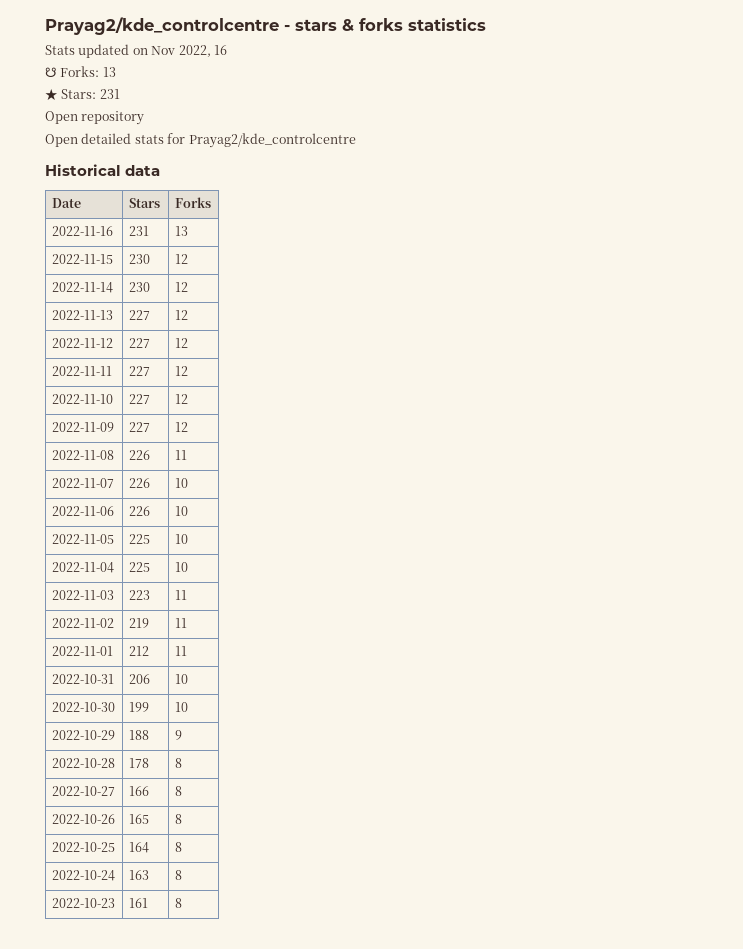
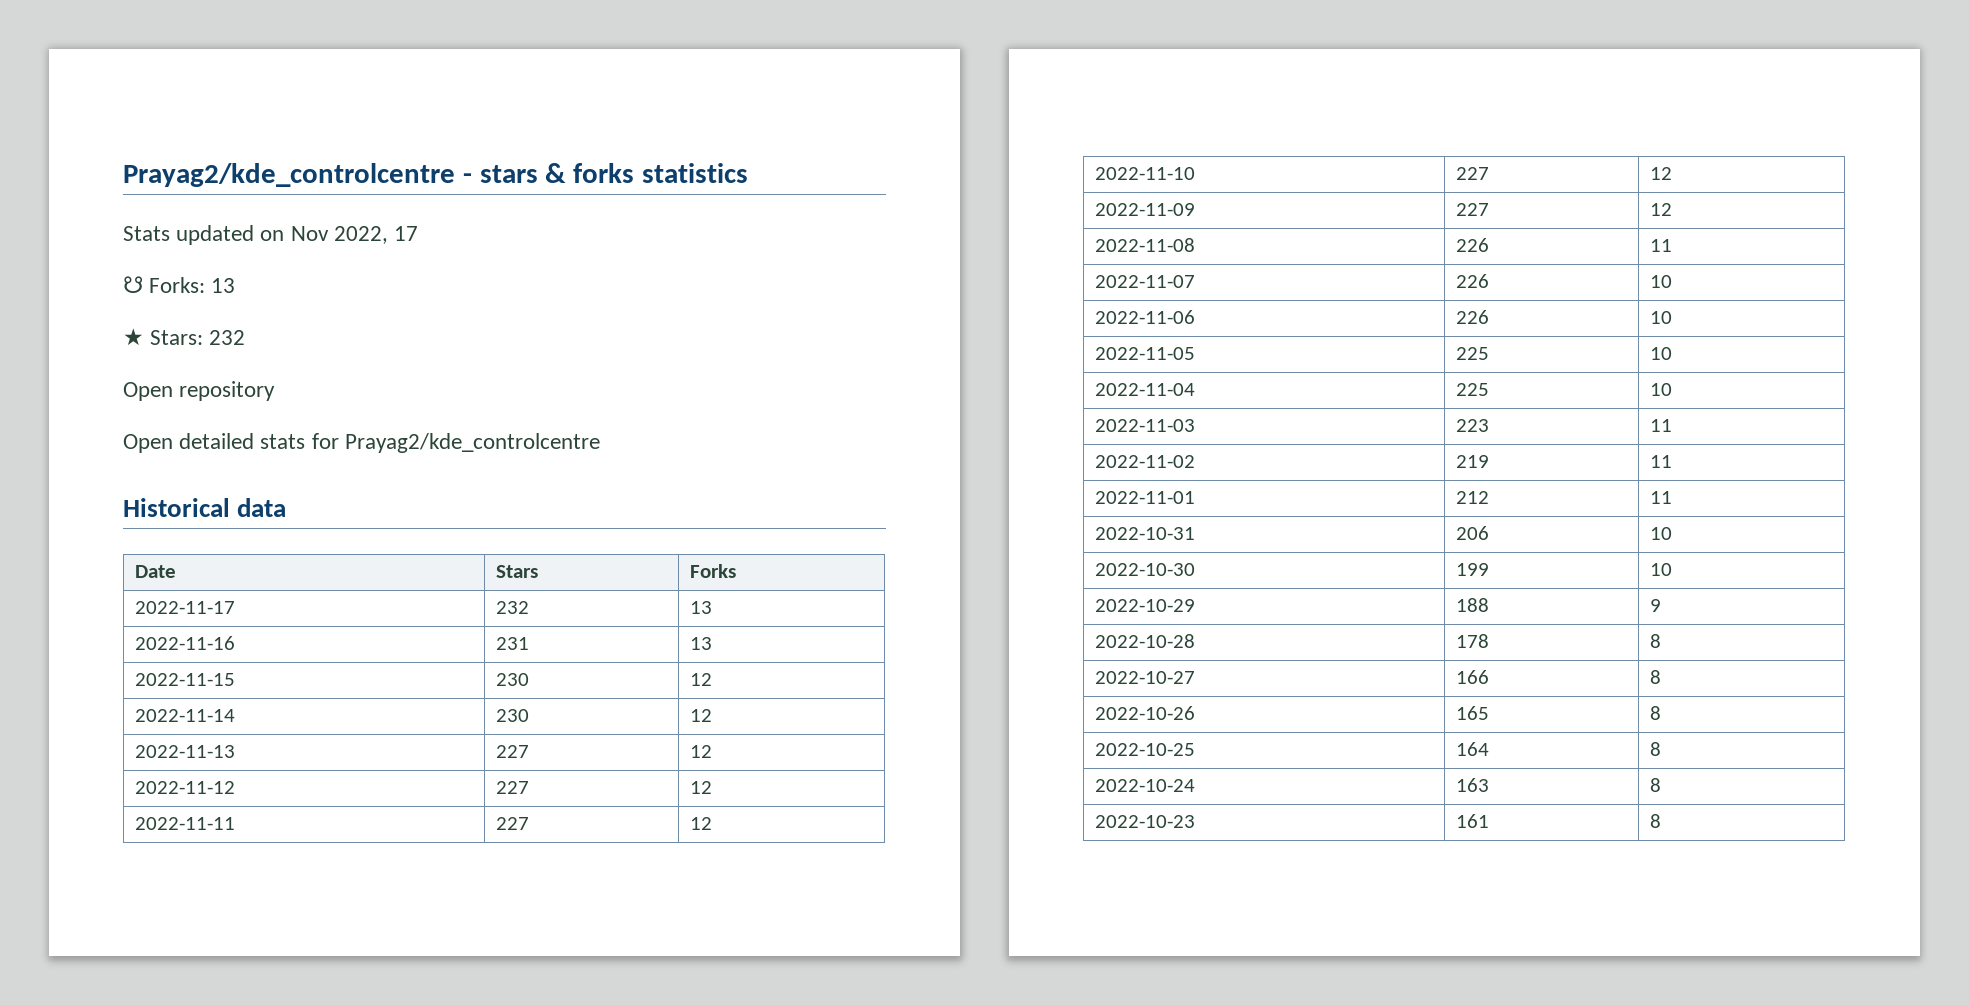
- Stats updated on Nov 2022, 16
+ Stats updated on Nov 2022, 17
- ★ Stars: 231
+ ★ Stars: 232
+ 2022-11-17 | 232 | 13

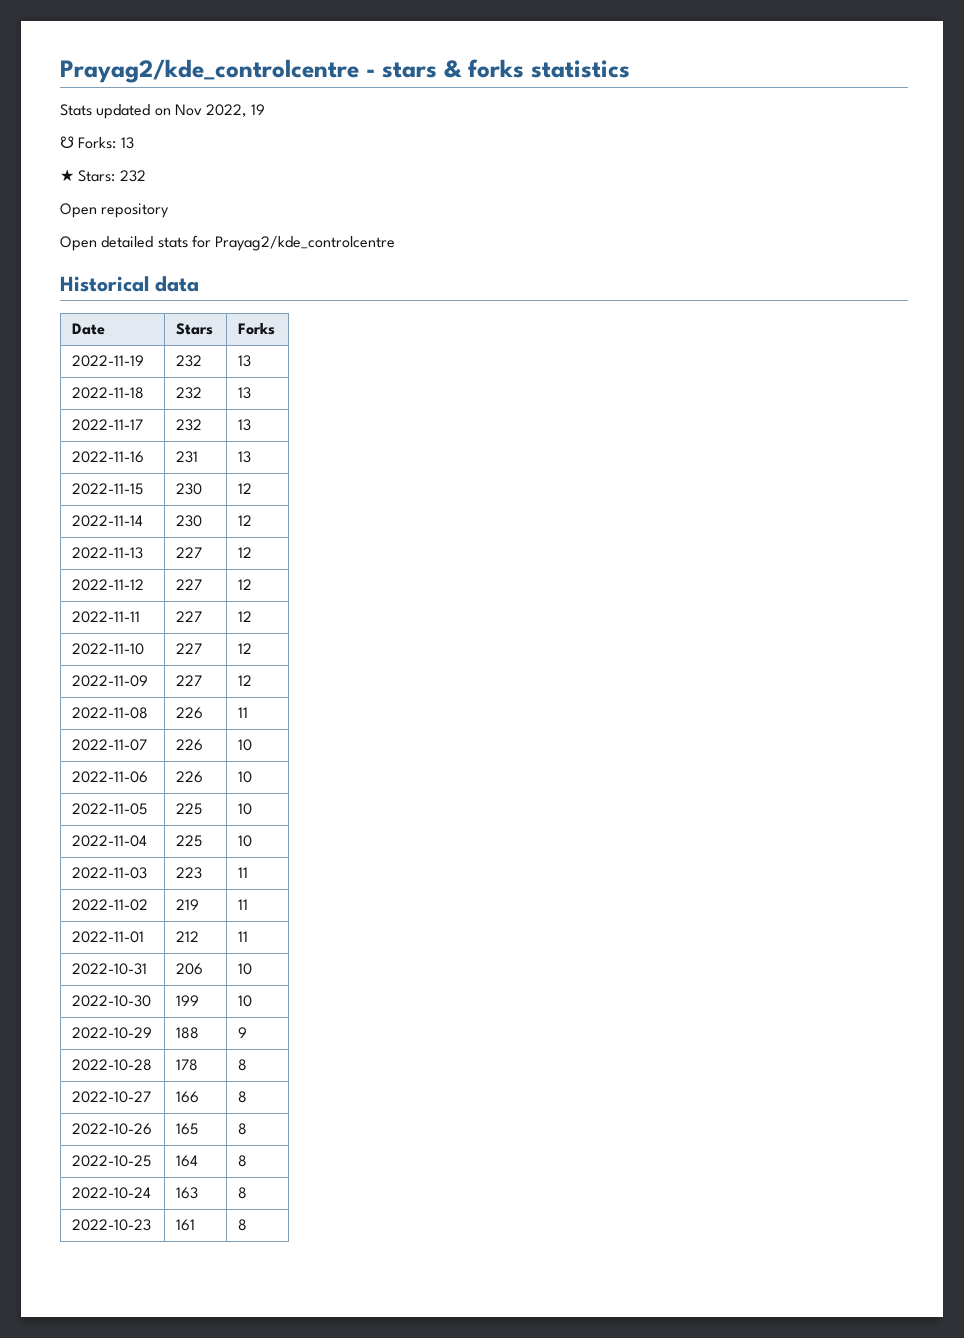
- Stats updated on Nov 2022, 17
+ Stats updated on Nov 2022, 19
+ 2022-11-19 | 232 | 13
+ 2022-11-18 | 232 | 13

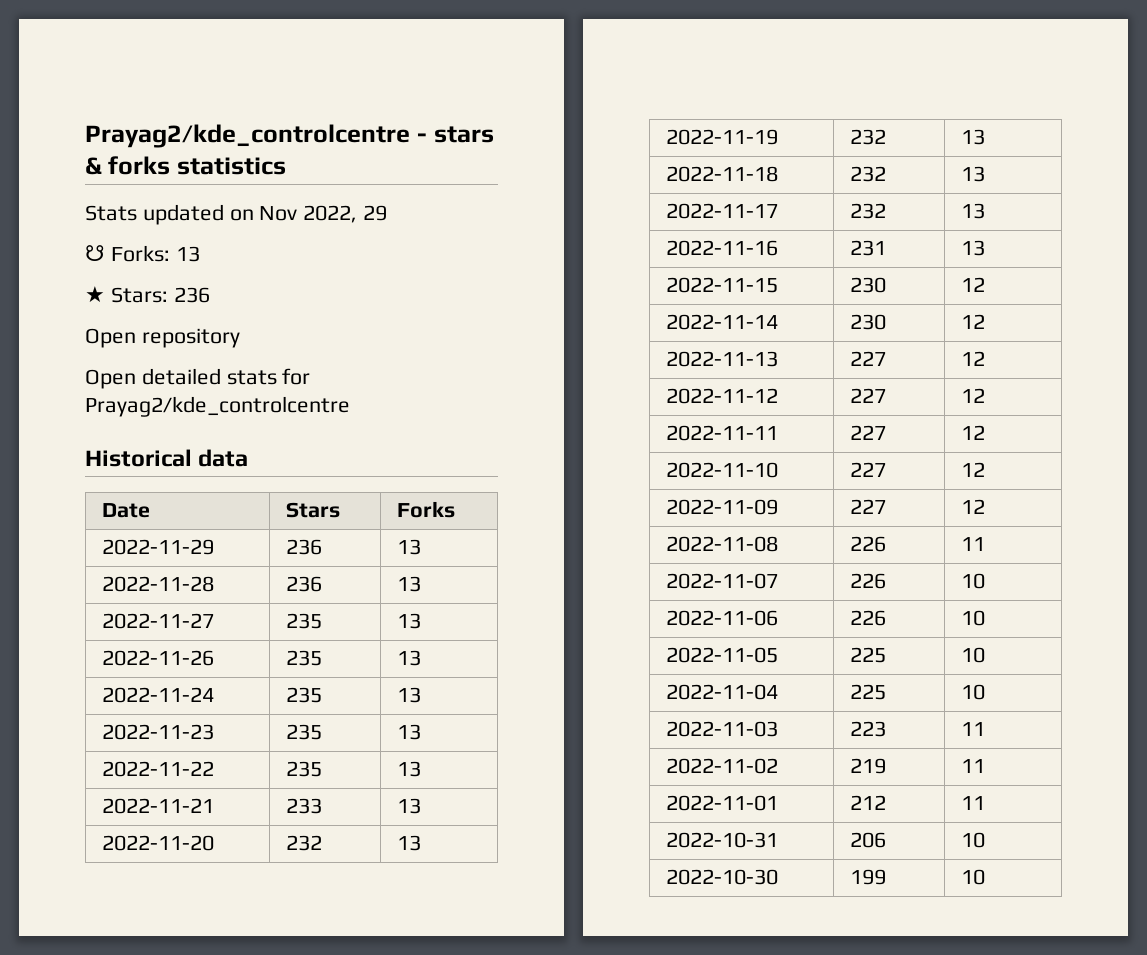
- Stats updated on Nov 2022, 19
+ Stats updated on Nov 2022, 29
- ★ Stars: 232
+ ★ Stars: 236
+ 2022-11-29 | 236 | 13
+ 2022-11-28 | 236 | 13
+ 2022-11-27 | 235 | 13
+ 2022-11-26 | 235 | 13
+ 2022-11-24 | 235 | 13
+ 2022-11-23 | 235 | 13
+ 2022-11-22 | 235 | 13
+ 2022-11-21 | 233 | 13
+ 2022-11-20 | 232 | 13
- 2022-10-29 | 188 | 9
- 2022-10-28 | 178 | 8
- 2022-10-27 | 166 | 8
- 2022-10-26 | 165 | 8
- 2022-10-25 | 164 | 8
- 2022-10-24 | 163 | 8
- 2022-10-23 | 161 | 8

